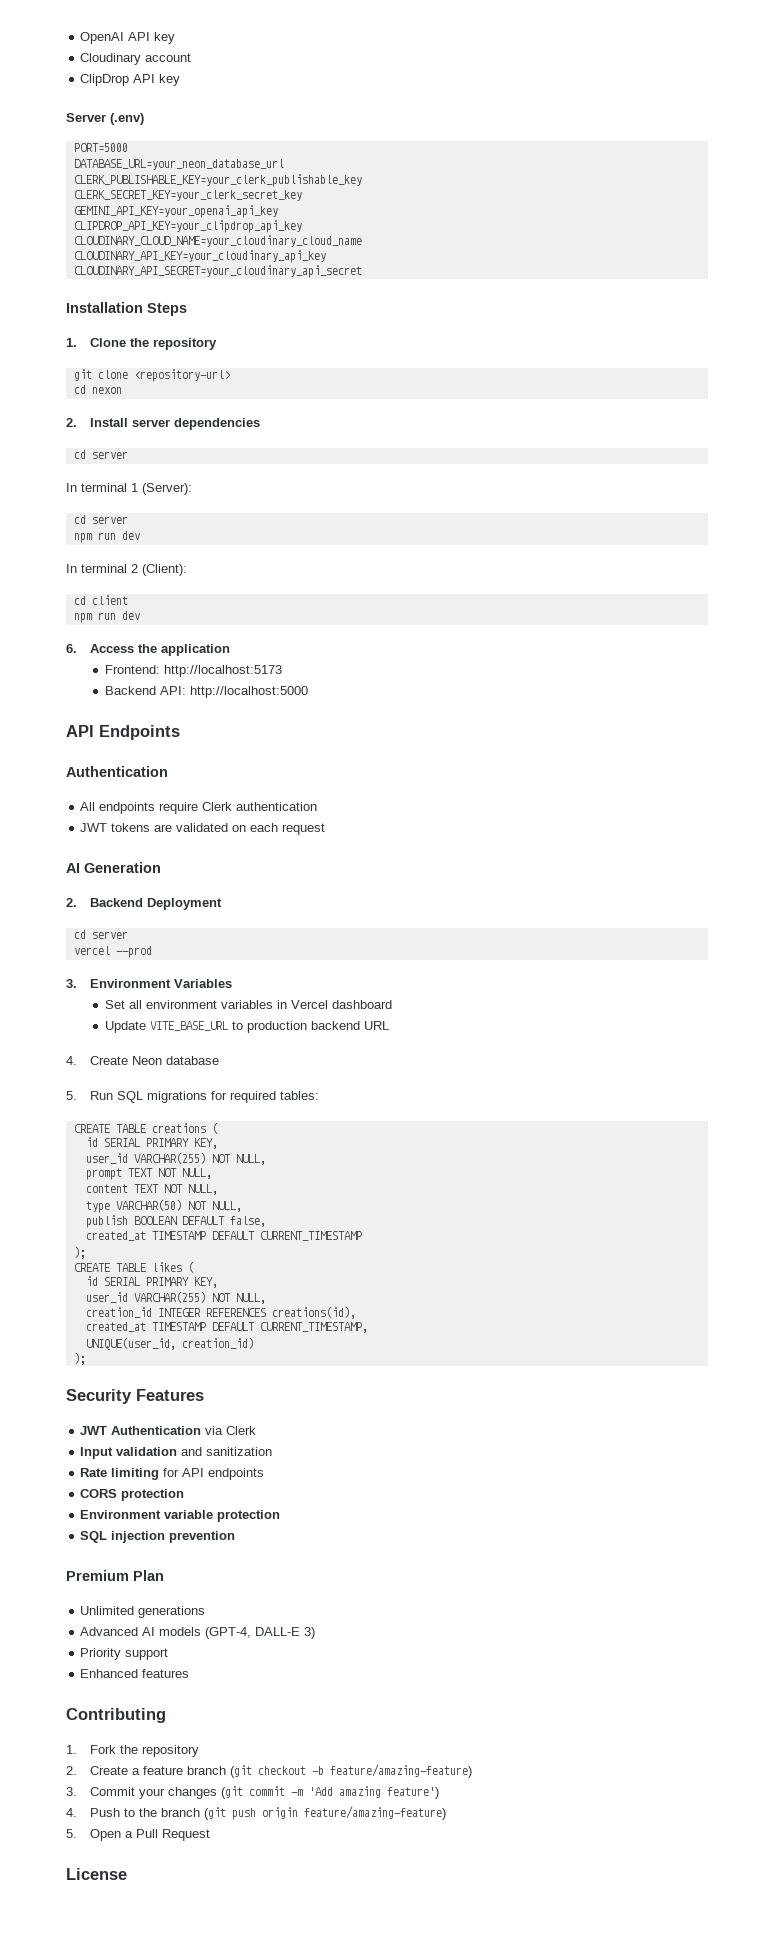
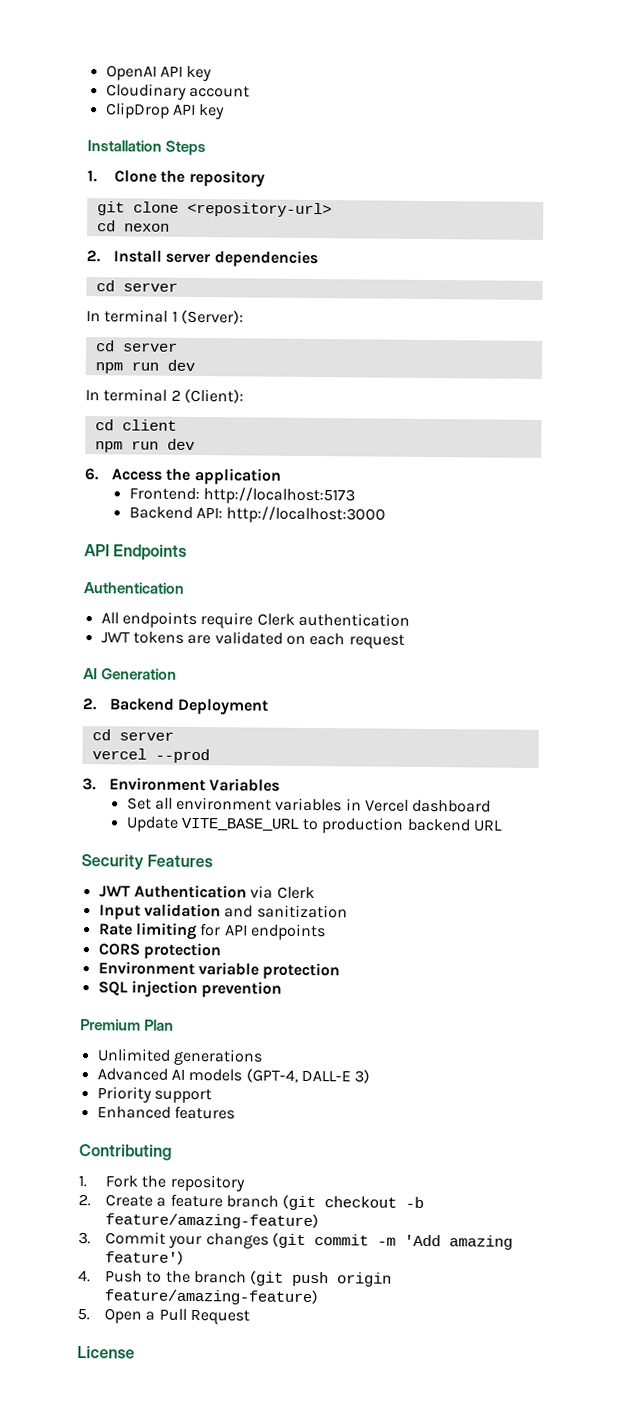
- Server (.env)
- PORT=5000
- DATABASE_URL=your_neon_database_url
- CLERK_PUBLISHABLE_KEY=your_clerk_publishable_key
- CLERK_SECRET_KEY=your_clerk_secret_key
- GEMINI_API_KEY=your_openai_api_key
- CLIPDROP_API_KEY=your_clipdrop_api_key
- CLOUDINARY_CLOUD_NAME=your_cloudinary_cloud_name
- CLOUDINARY_API_KEY=your_cloudinary_api_key
- CLOUDINARY_API_SECRET=your_cloudinary_api_secret
- Backend API: http://localhost:5000
+ Backend API: http://localhost:3000
- 4. Create Neon database
- 5. Run SQL migrations for required tables:
- CREATE TABLE creations (
- id SERIAL PRIMARY KEY,
- user_id VARCHAR(255) NOT NULL,
- prompt TEXT NOT NULL,
- content TEXT NOT NULL,
- type VARCHAR(50) NOT NULL,
- publish BOOLEAN DEFAULT false,
- created_at TIMESTAMP DEFAULT CURRENT_TIMESTAMP
- );
- CREATE TABLE likes (
- id SERIAL PRIMARY KEY,
- user_id VARCHAR(255) NOT NULL,
- creation_id INTEGER REFERENCES creations(id),
- created_at TIMESTAMP DEFAULT CURRENT_TIMESTAMP,
- UNIQUE(user_id, creation_id)
- );

